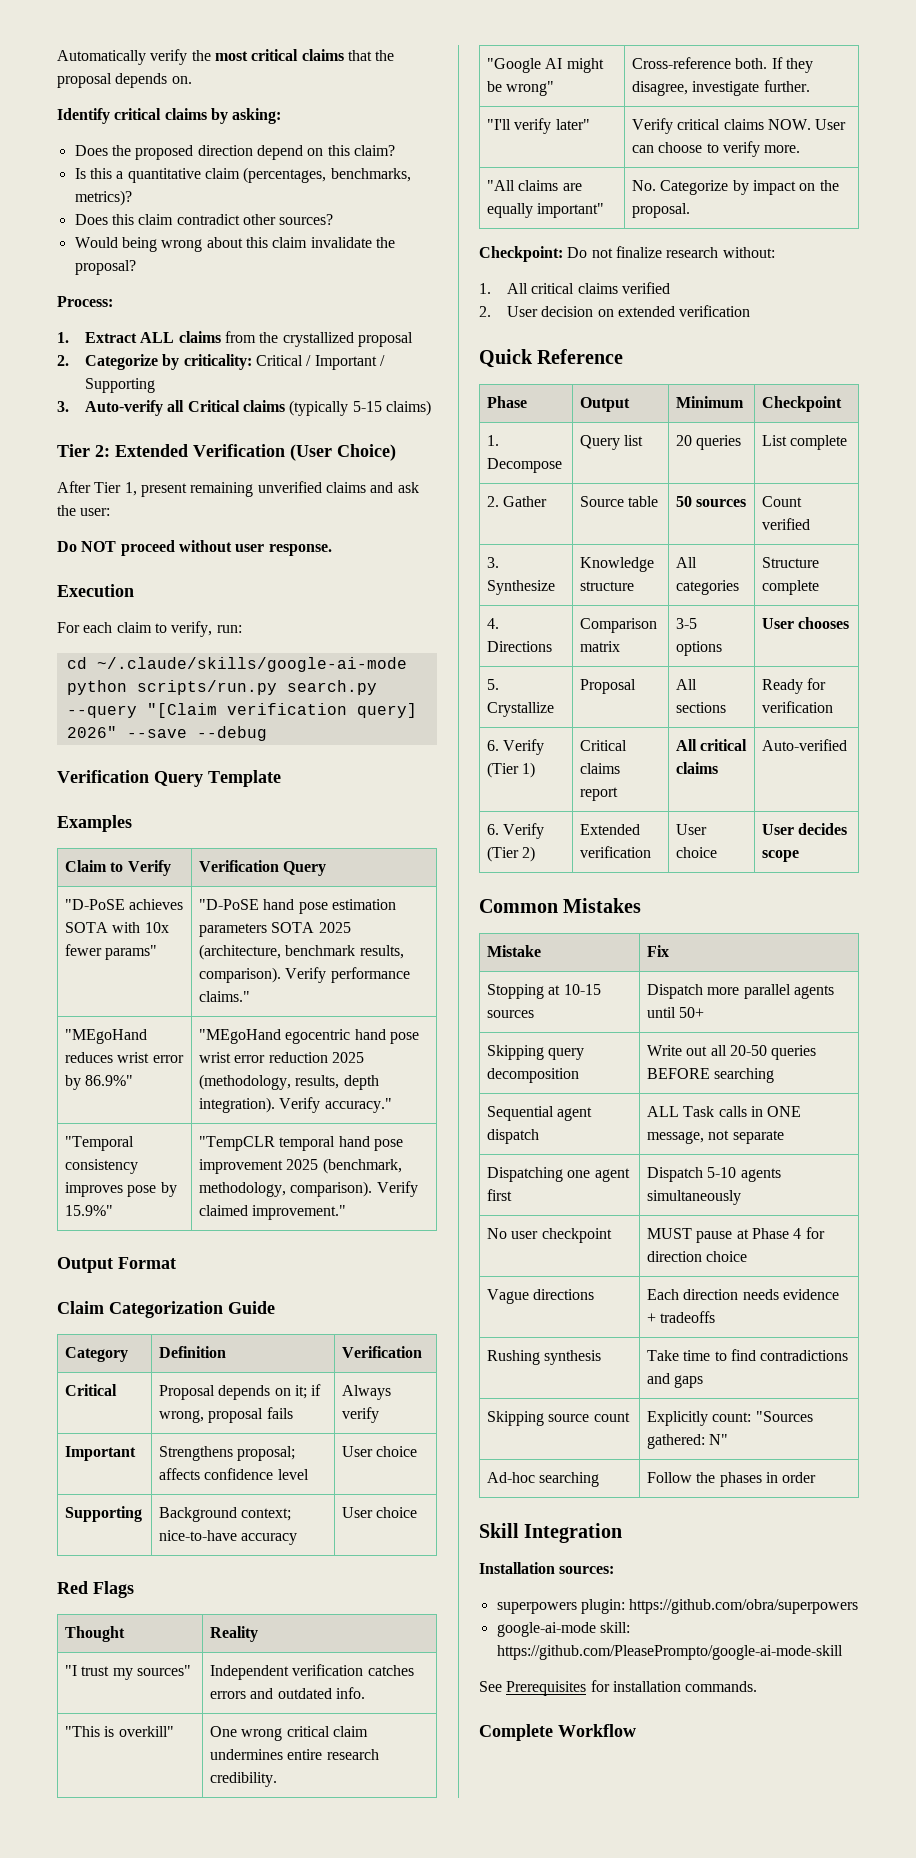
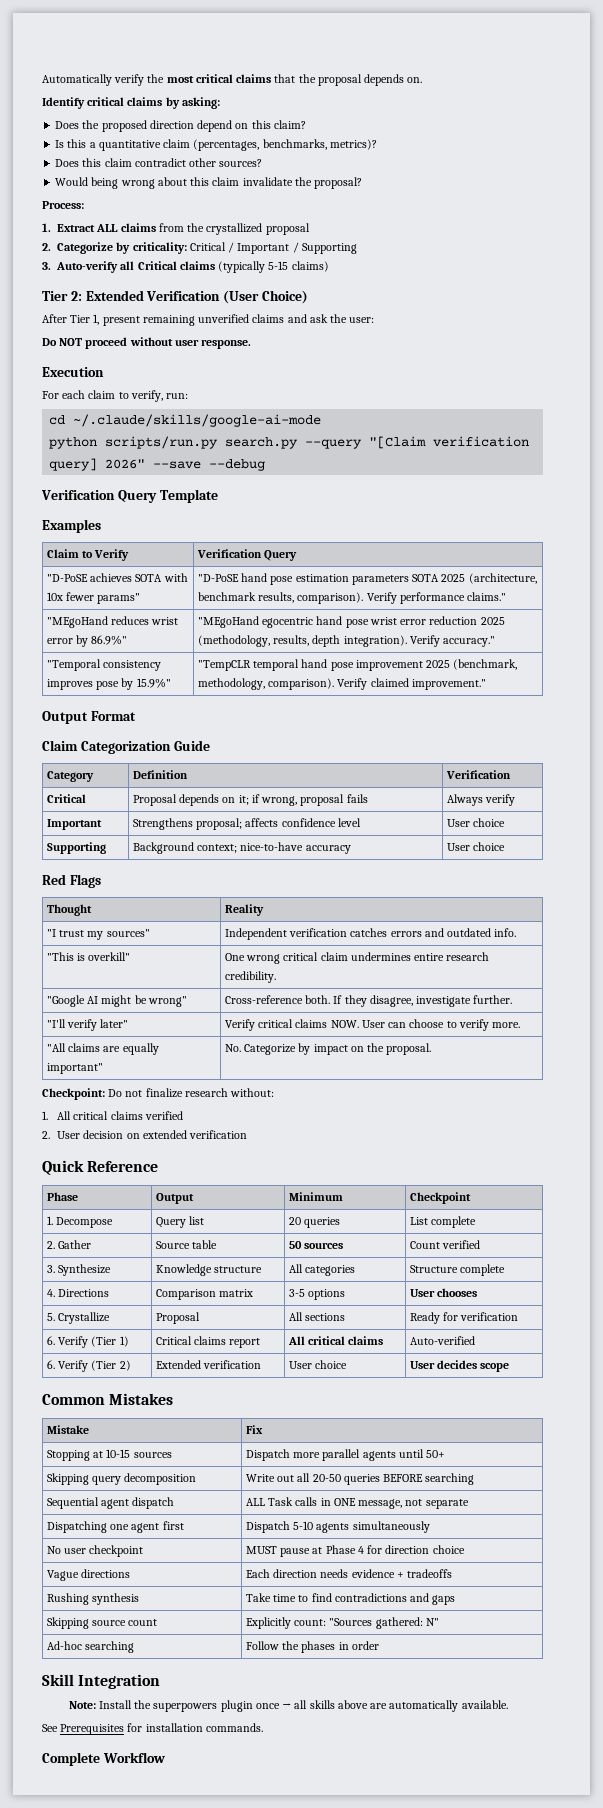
- Installation sources:
- superpowers plugin: https://github.com/obra/superpowers
- google-ai-mode skill: https://github.com/PleasePrompto/google-ai-mode-skill
+ Note: Install the superpowers plugin once → all skills above are automatically available.

